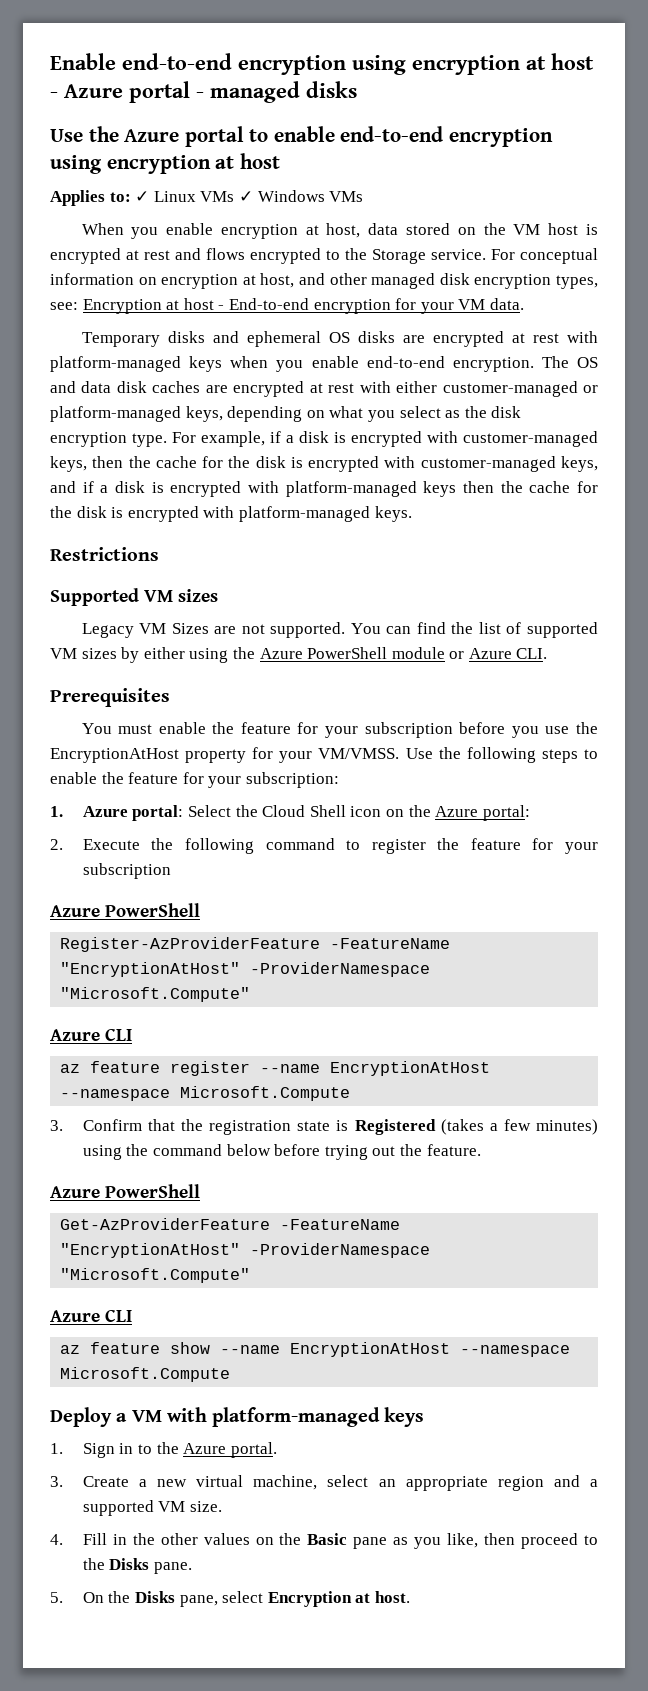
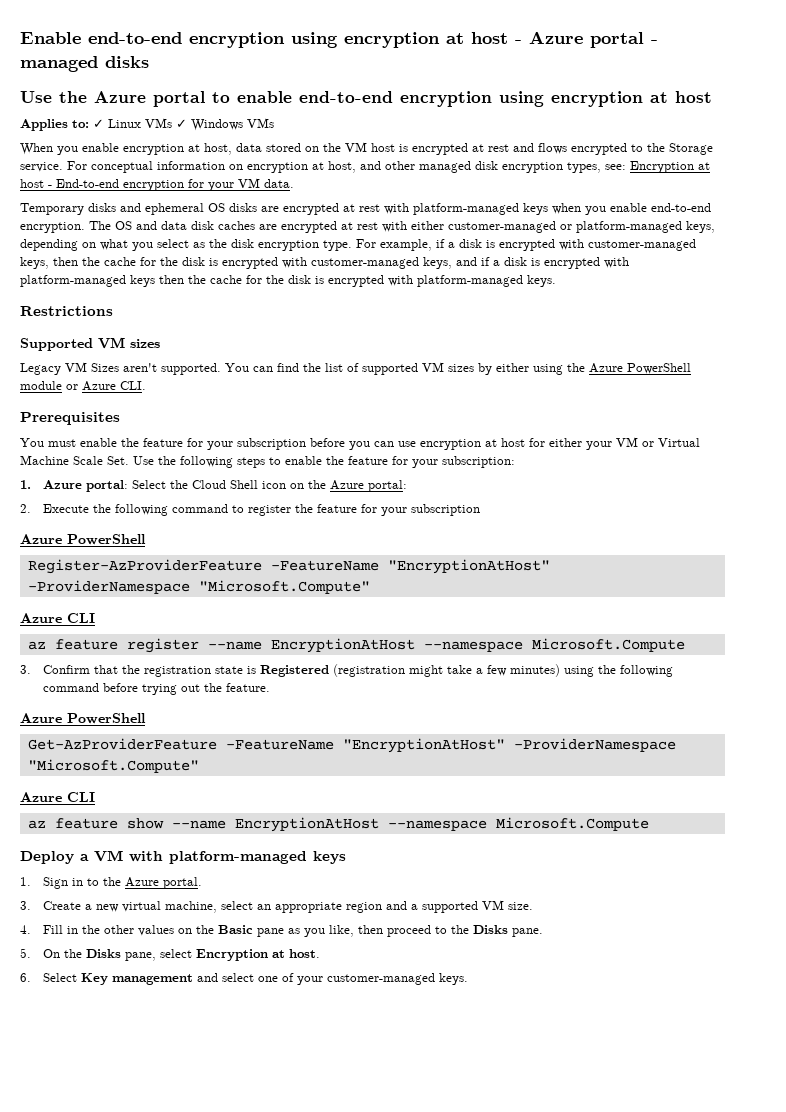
- Legacy VM Sizes are not supported.
+ Legacy VM Sizes aren't supported.
- You must enable the feature for your subscription before you use the EncryptionAtHost property for your VM/VMSS. Use the following steps to enable the feature for your subscription:
+ You must enable the feature for your subscription before you can use encryption at host for either your VM or Virtual Machine Scale Set. Use the following steps to enable the feature for your subscription:
- 3. Confirm that the registration state is Registered (takes a few minutes) using the command below before trying out the feature.
+ 3. Confirm that the registration state is Registered (registration might take a few minutes) using the following command before trying out the feature.
+ 6. Select Key management and select one of your customer-managed keys.

